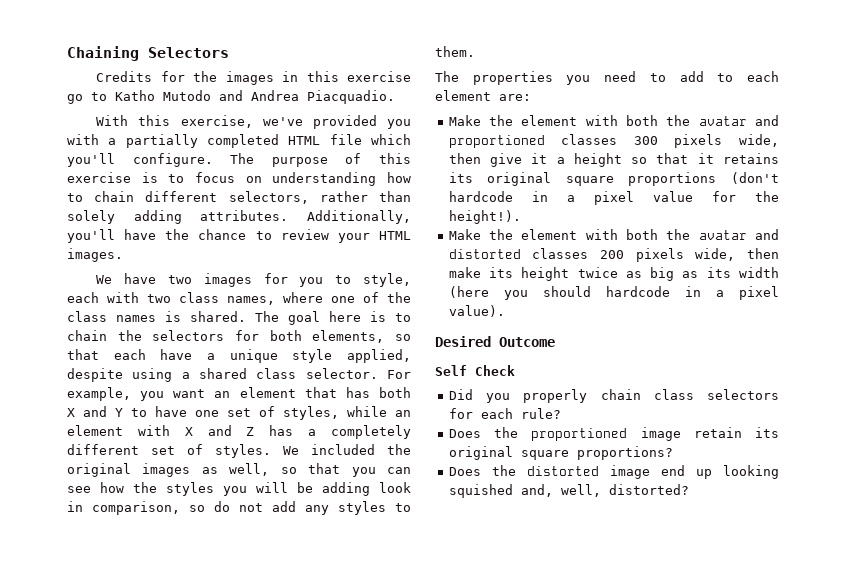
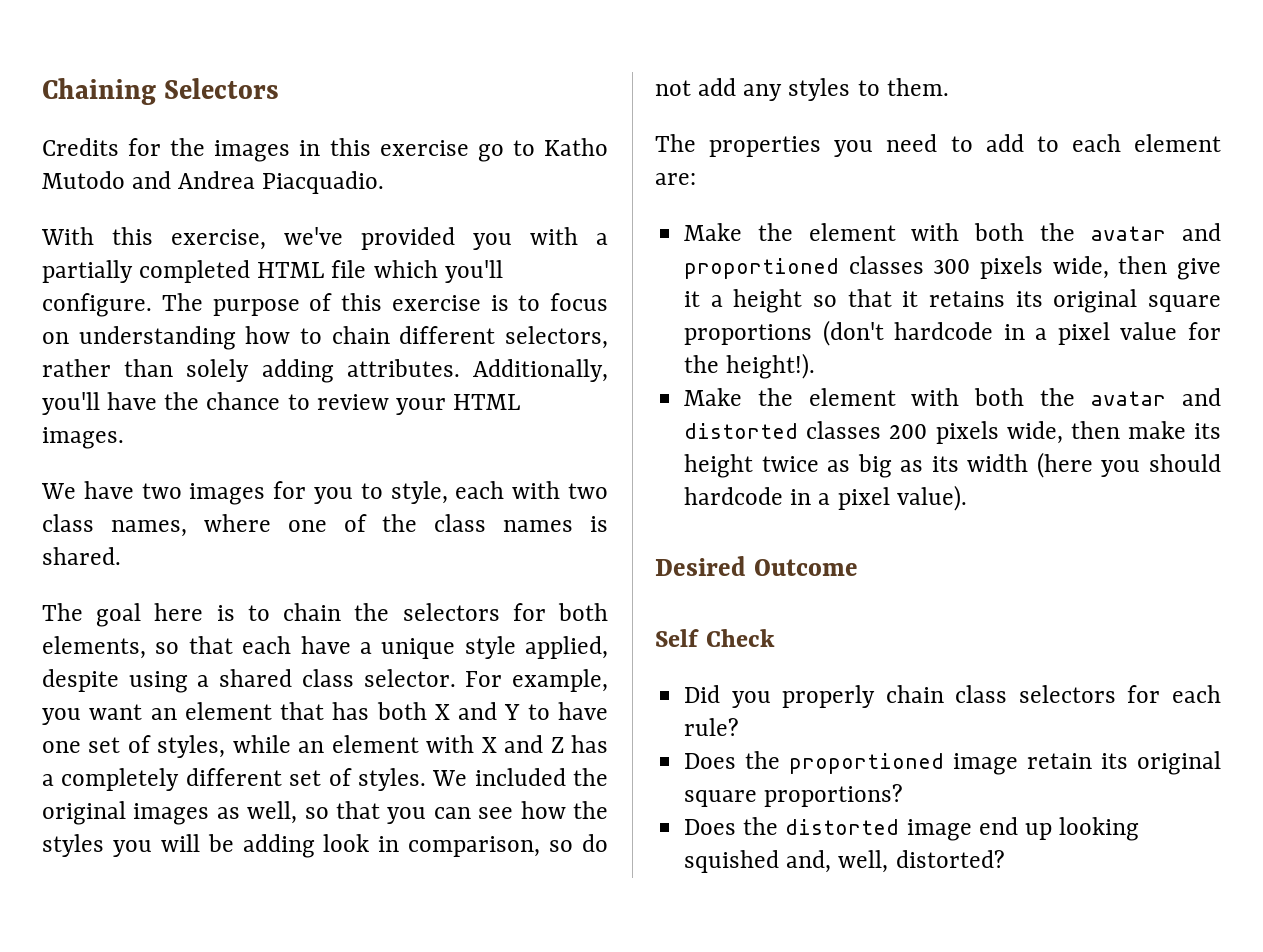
- We have two images for you to style, each with two class names, where one of the class names is shared. The goal here is to chain the selectors for both elements, so that each have a unique style applied, despite using a shared class selector.
+ We have two images for you to style, each with two class names, where one of the class names is shared.
+ The goal here is to chain the selectors for both elements, so that each have a unique style applied, despite using a shared class selector.

